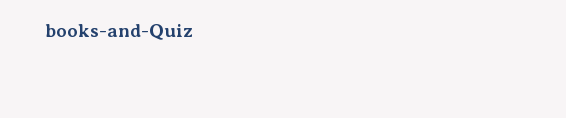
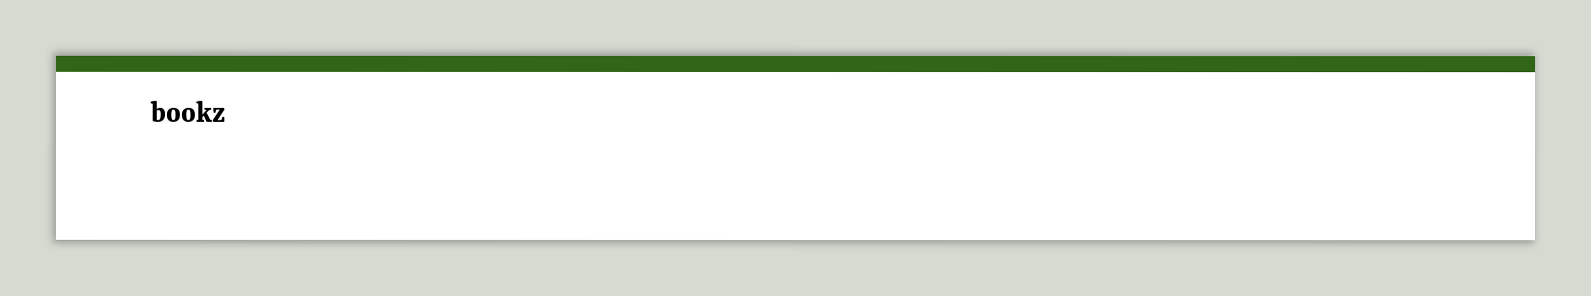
- books-and-Quiz
+ bookz

